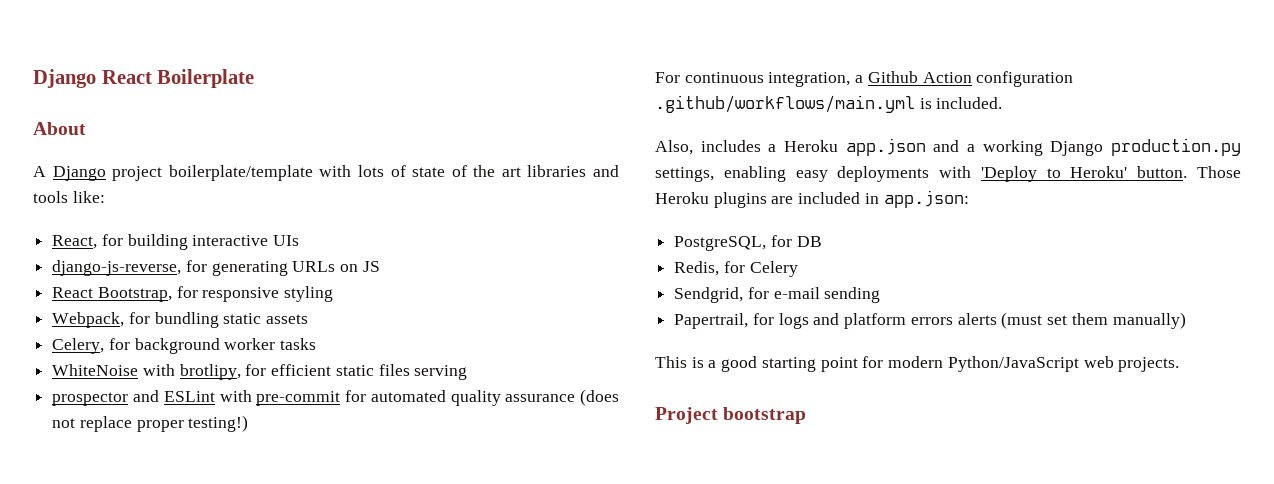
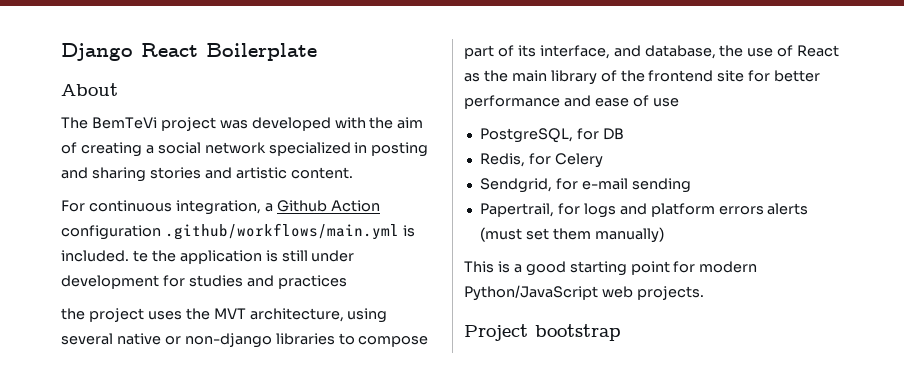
- A Django project boilerplate/template with lots of state of the art libraries and tools like:
- React, for building interactive UIs
- django-js-reverse, for generating URLs on JS
- React Bootstrap, for responsive styling
- Webpack, for bundling static assets
- Celery, for background worker tasks
- WhiteNoise with brotlipy, for efficient static files serving
- prospector and ESLint with pre-commit for automated quality assurance (does not replace proper testing!)
+ The BemTeVi project was developed with the aim of creating a social network specialized in posting and sharing stories and artistic content.
- For continuous integration, a Github Action configuration .github/workflows/main.yml is included.
- Also, includes a Heroku app.json and a working Django production.py settings, enabling easy deployments with 'Deploy to Heroku' button. Those Heroku plugins are included in app.json:
+ For continuous integration, a Github Action configuration .github/workflows/main.yml is included. te the application is still under development for studies and practices
+ the project uses the MVT architecture, using several native or non-django libraries to compose part of its interface, and database, the use of React as the main library of the frontend site for better performance and ease of use

